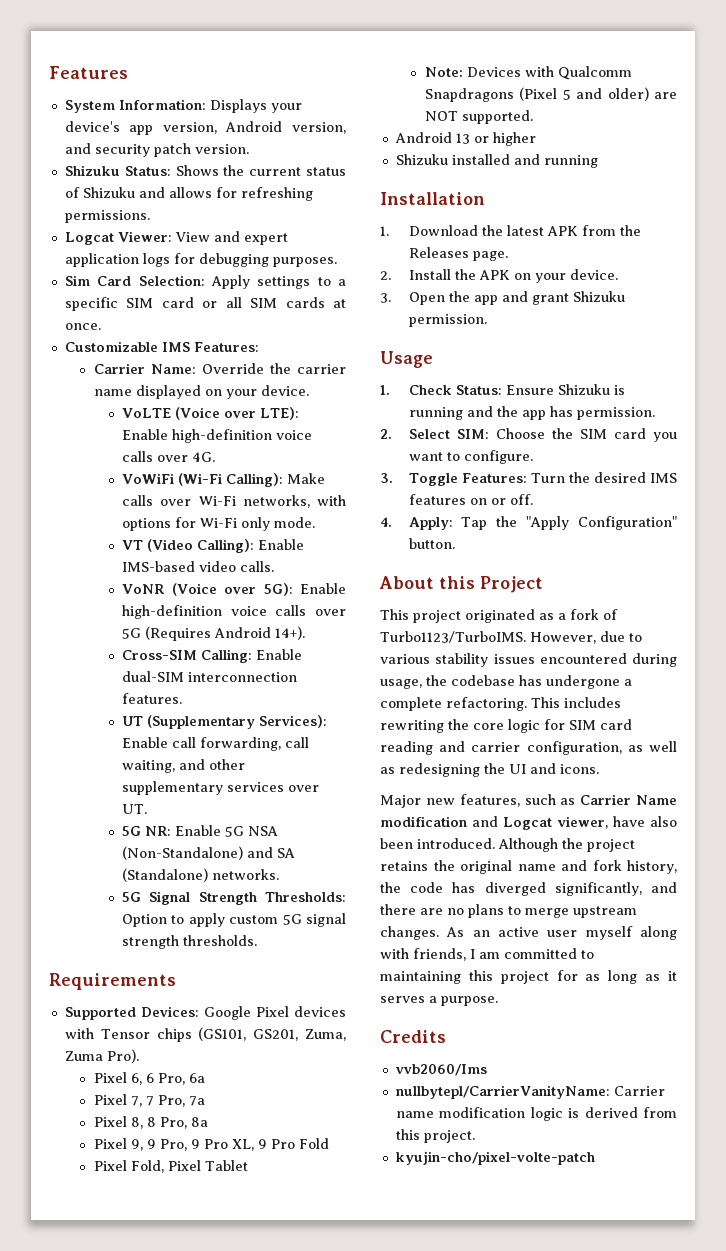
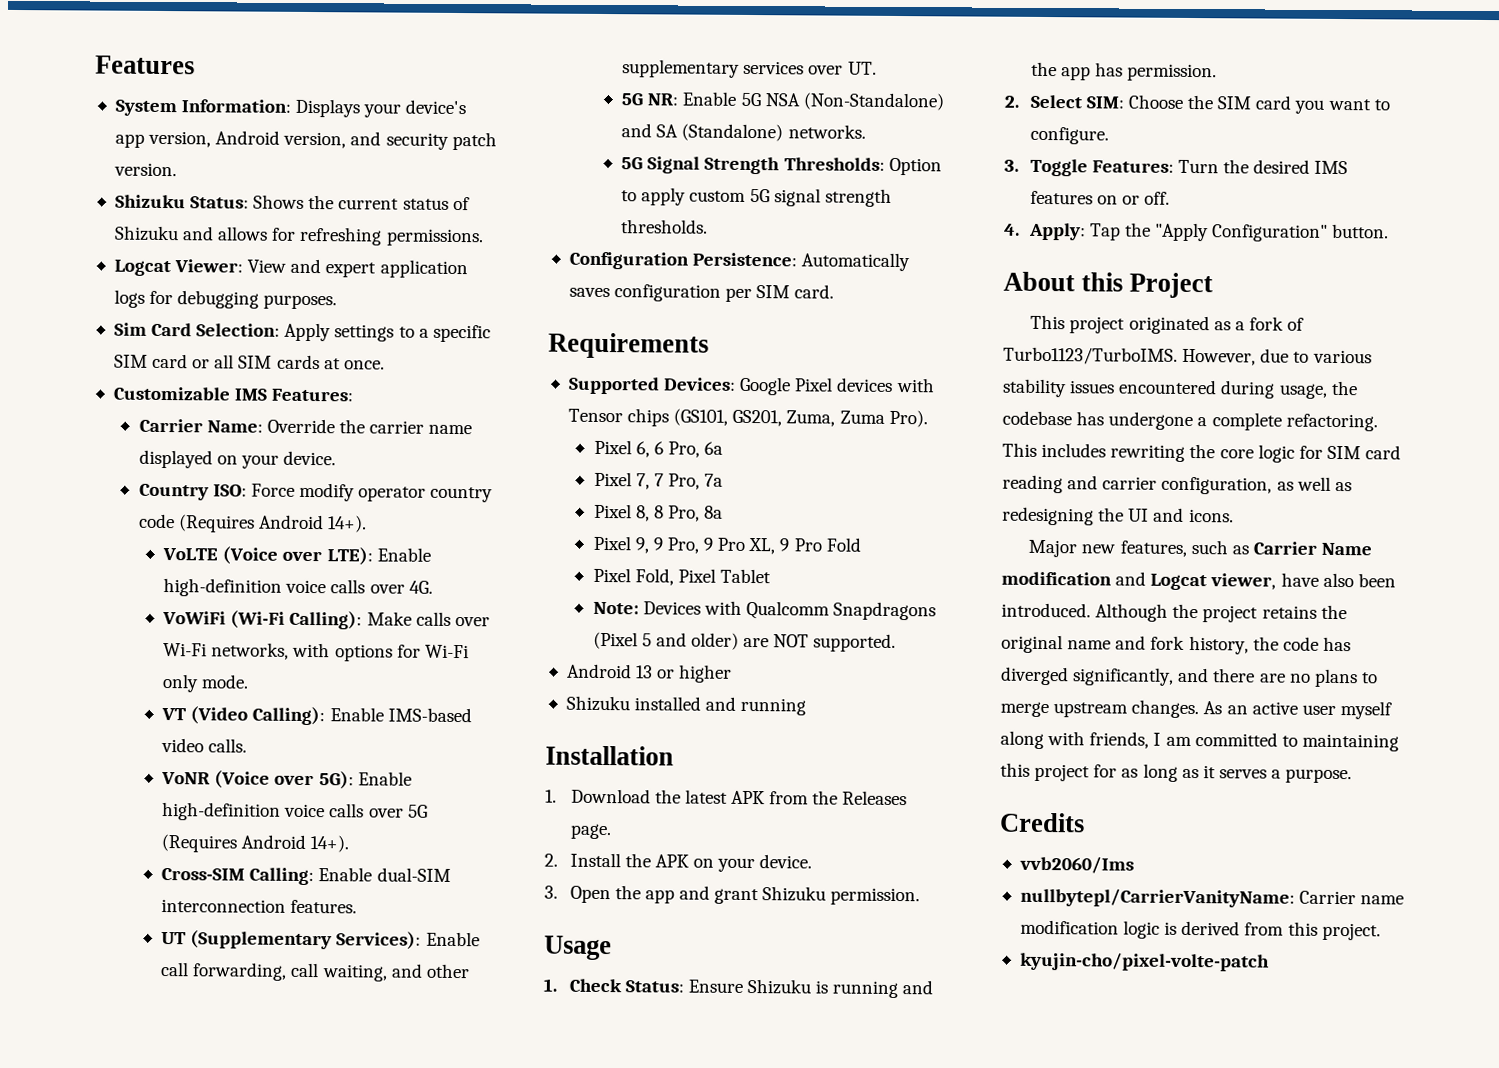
+ Country ISO: Force modify operator country code (Requires Android 14+).
+ Configuration Persistence: Automatically saves configuration per SIM card.

